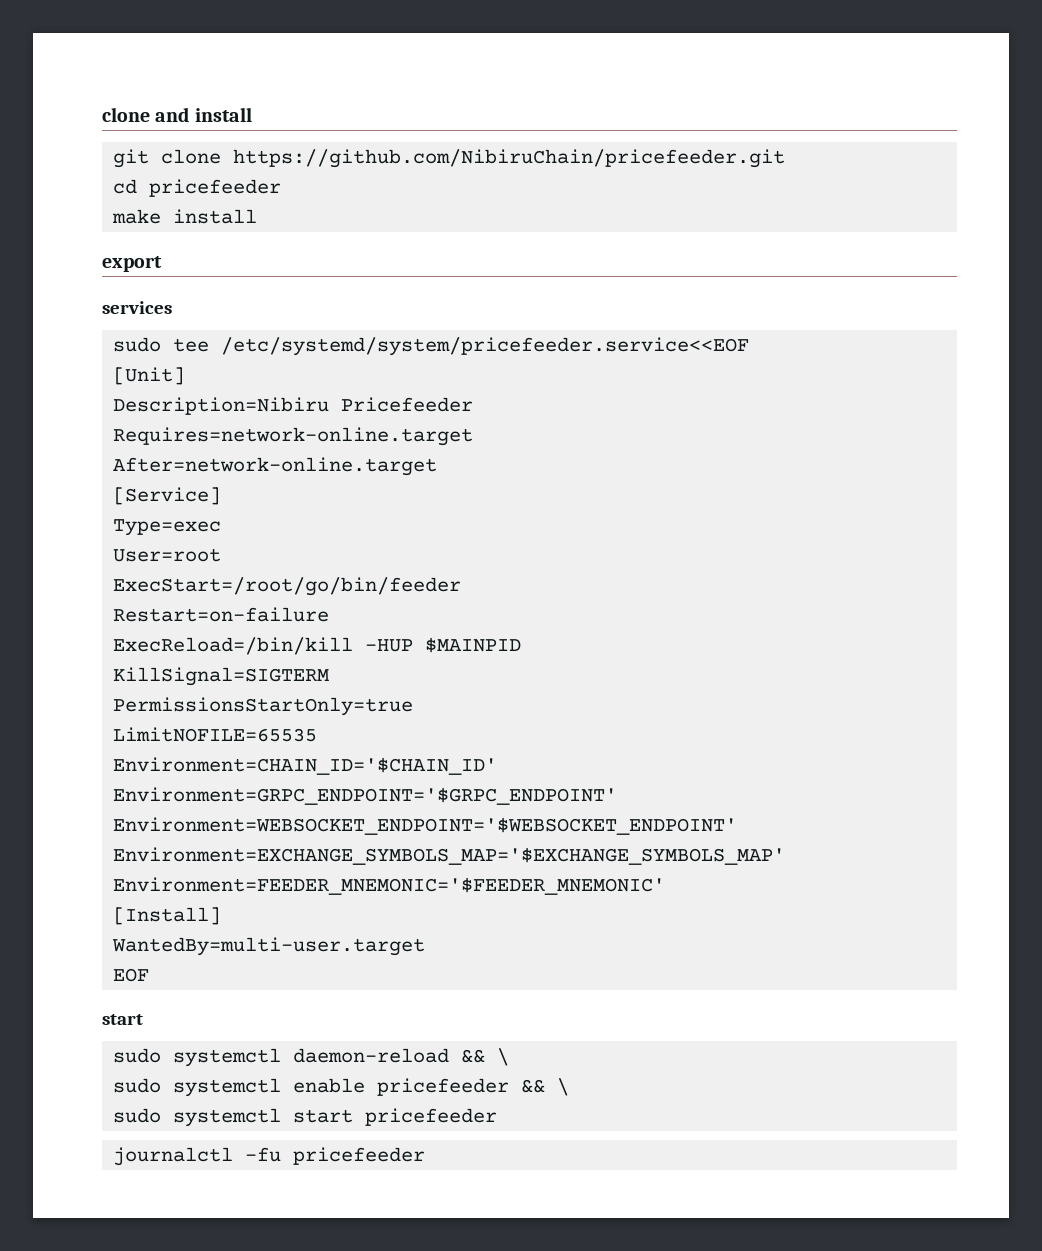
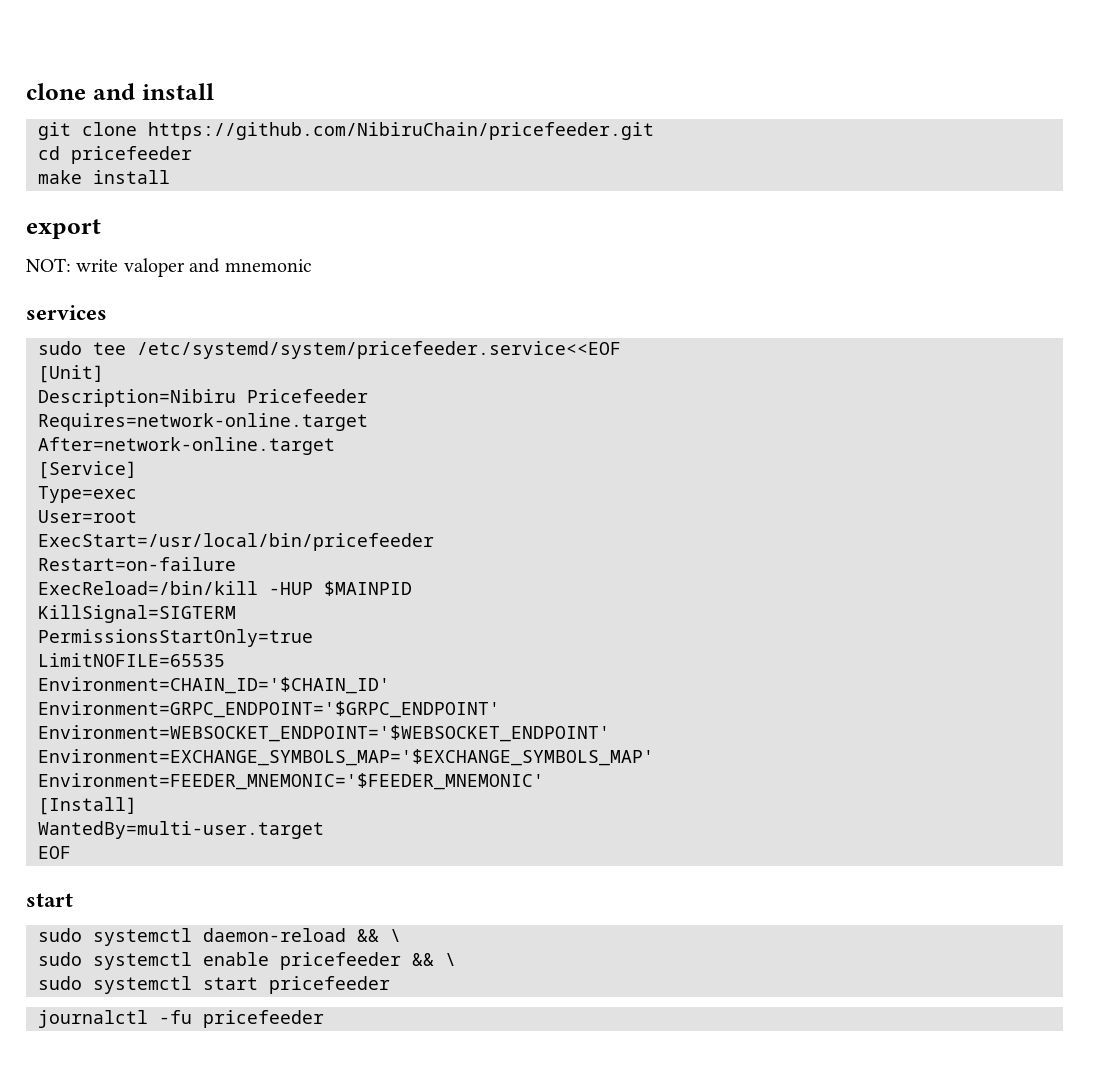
+ NOT: write valoper and mnemonic
- ExecStart=/root/go/bin/feeder
+ ExecStart=/usr/local/bin/pricefeeder

